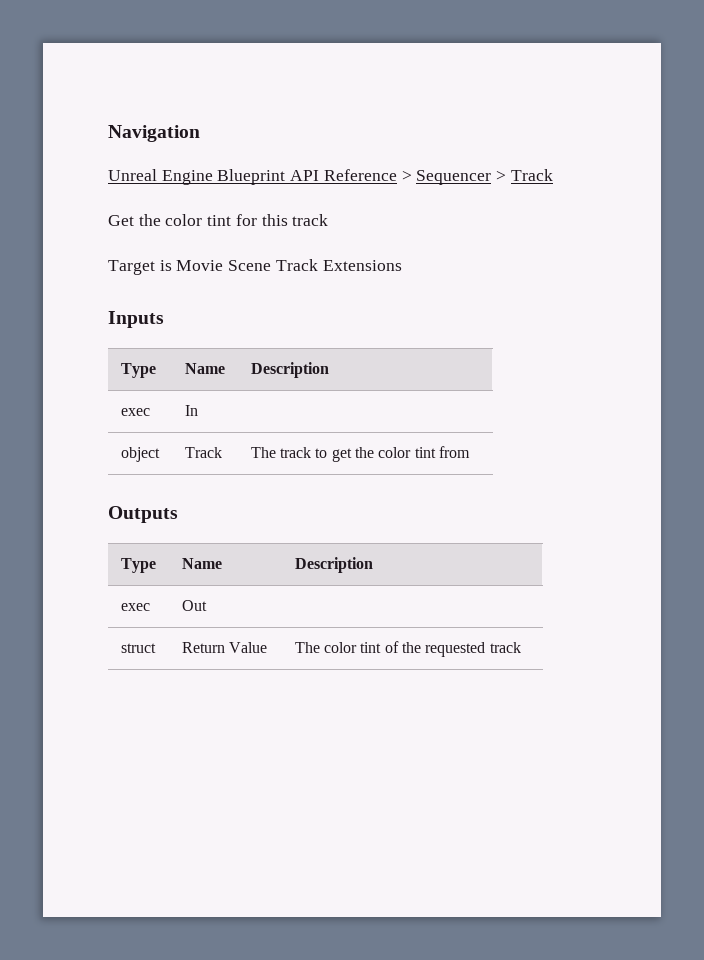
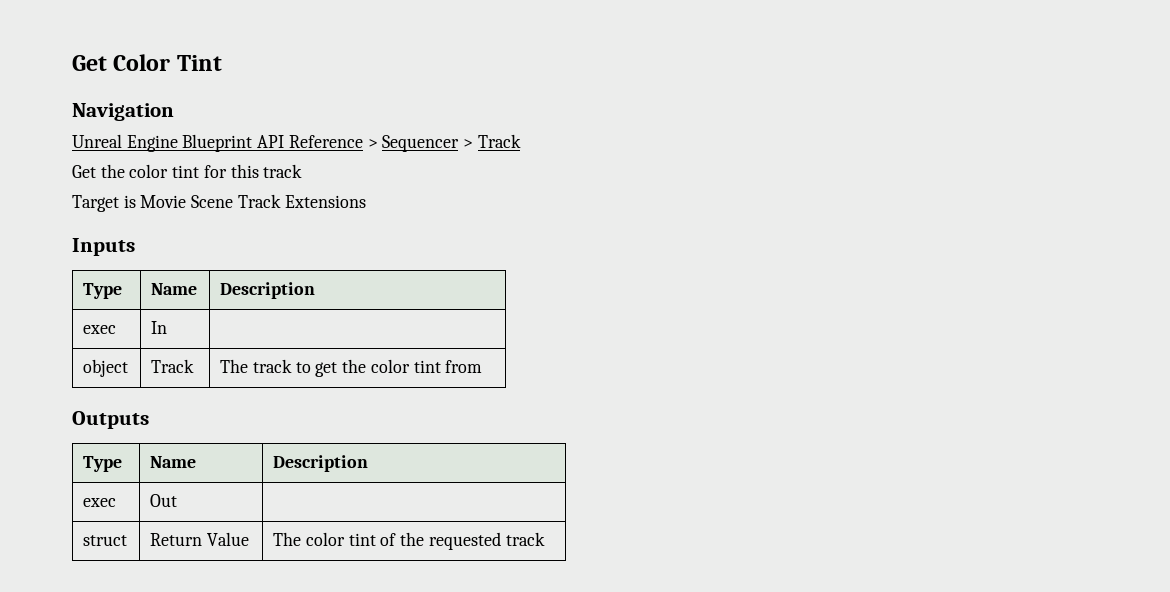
+ Get Color Tint

